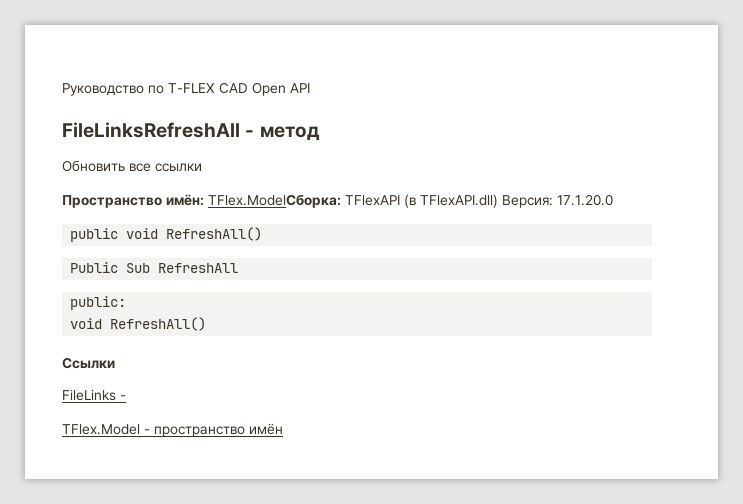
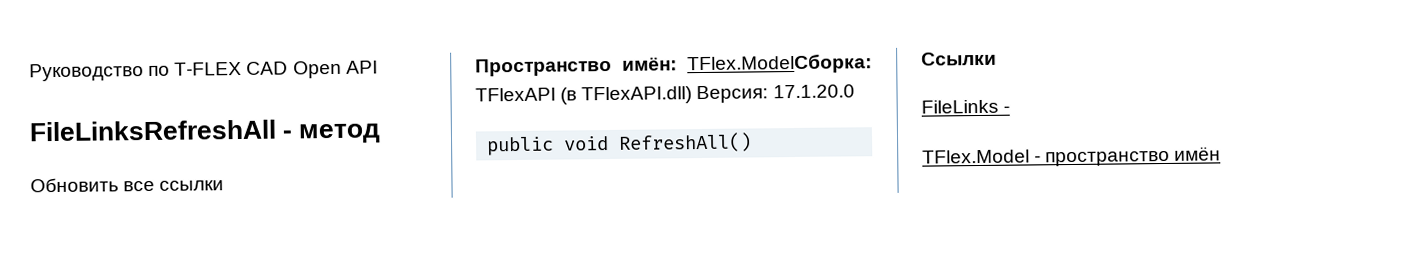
- Public Sub RefreshAll
- public:
- void RefreshAll()

